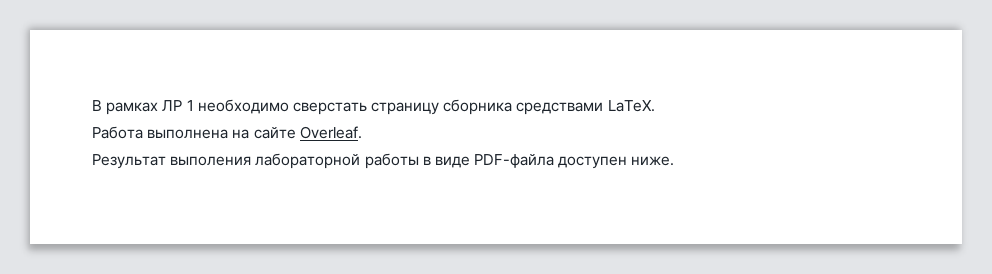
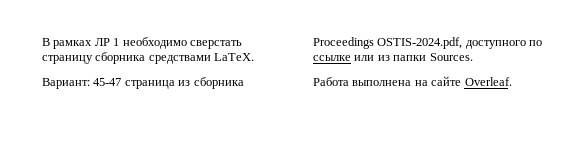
+ Вариант: 45-47 страница из сборника Proceedings OSTIS-2024.pdf, доступного по ссылке или из папки Sources.
- Результат выполения лабораторной работы в виде PDF-файла доступен ниже.

